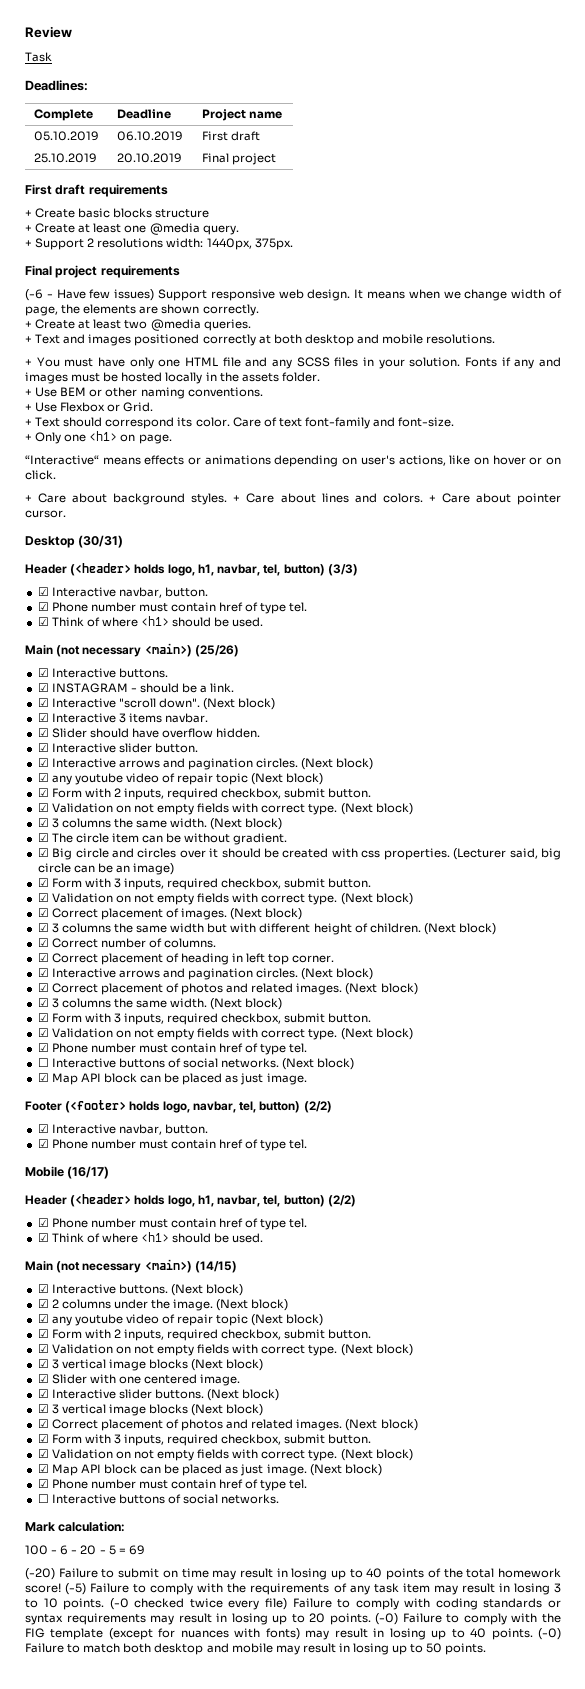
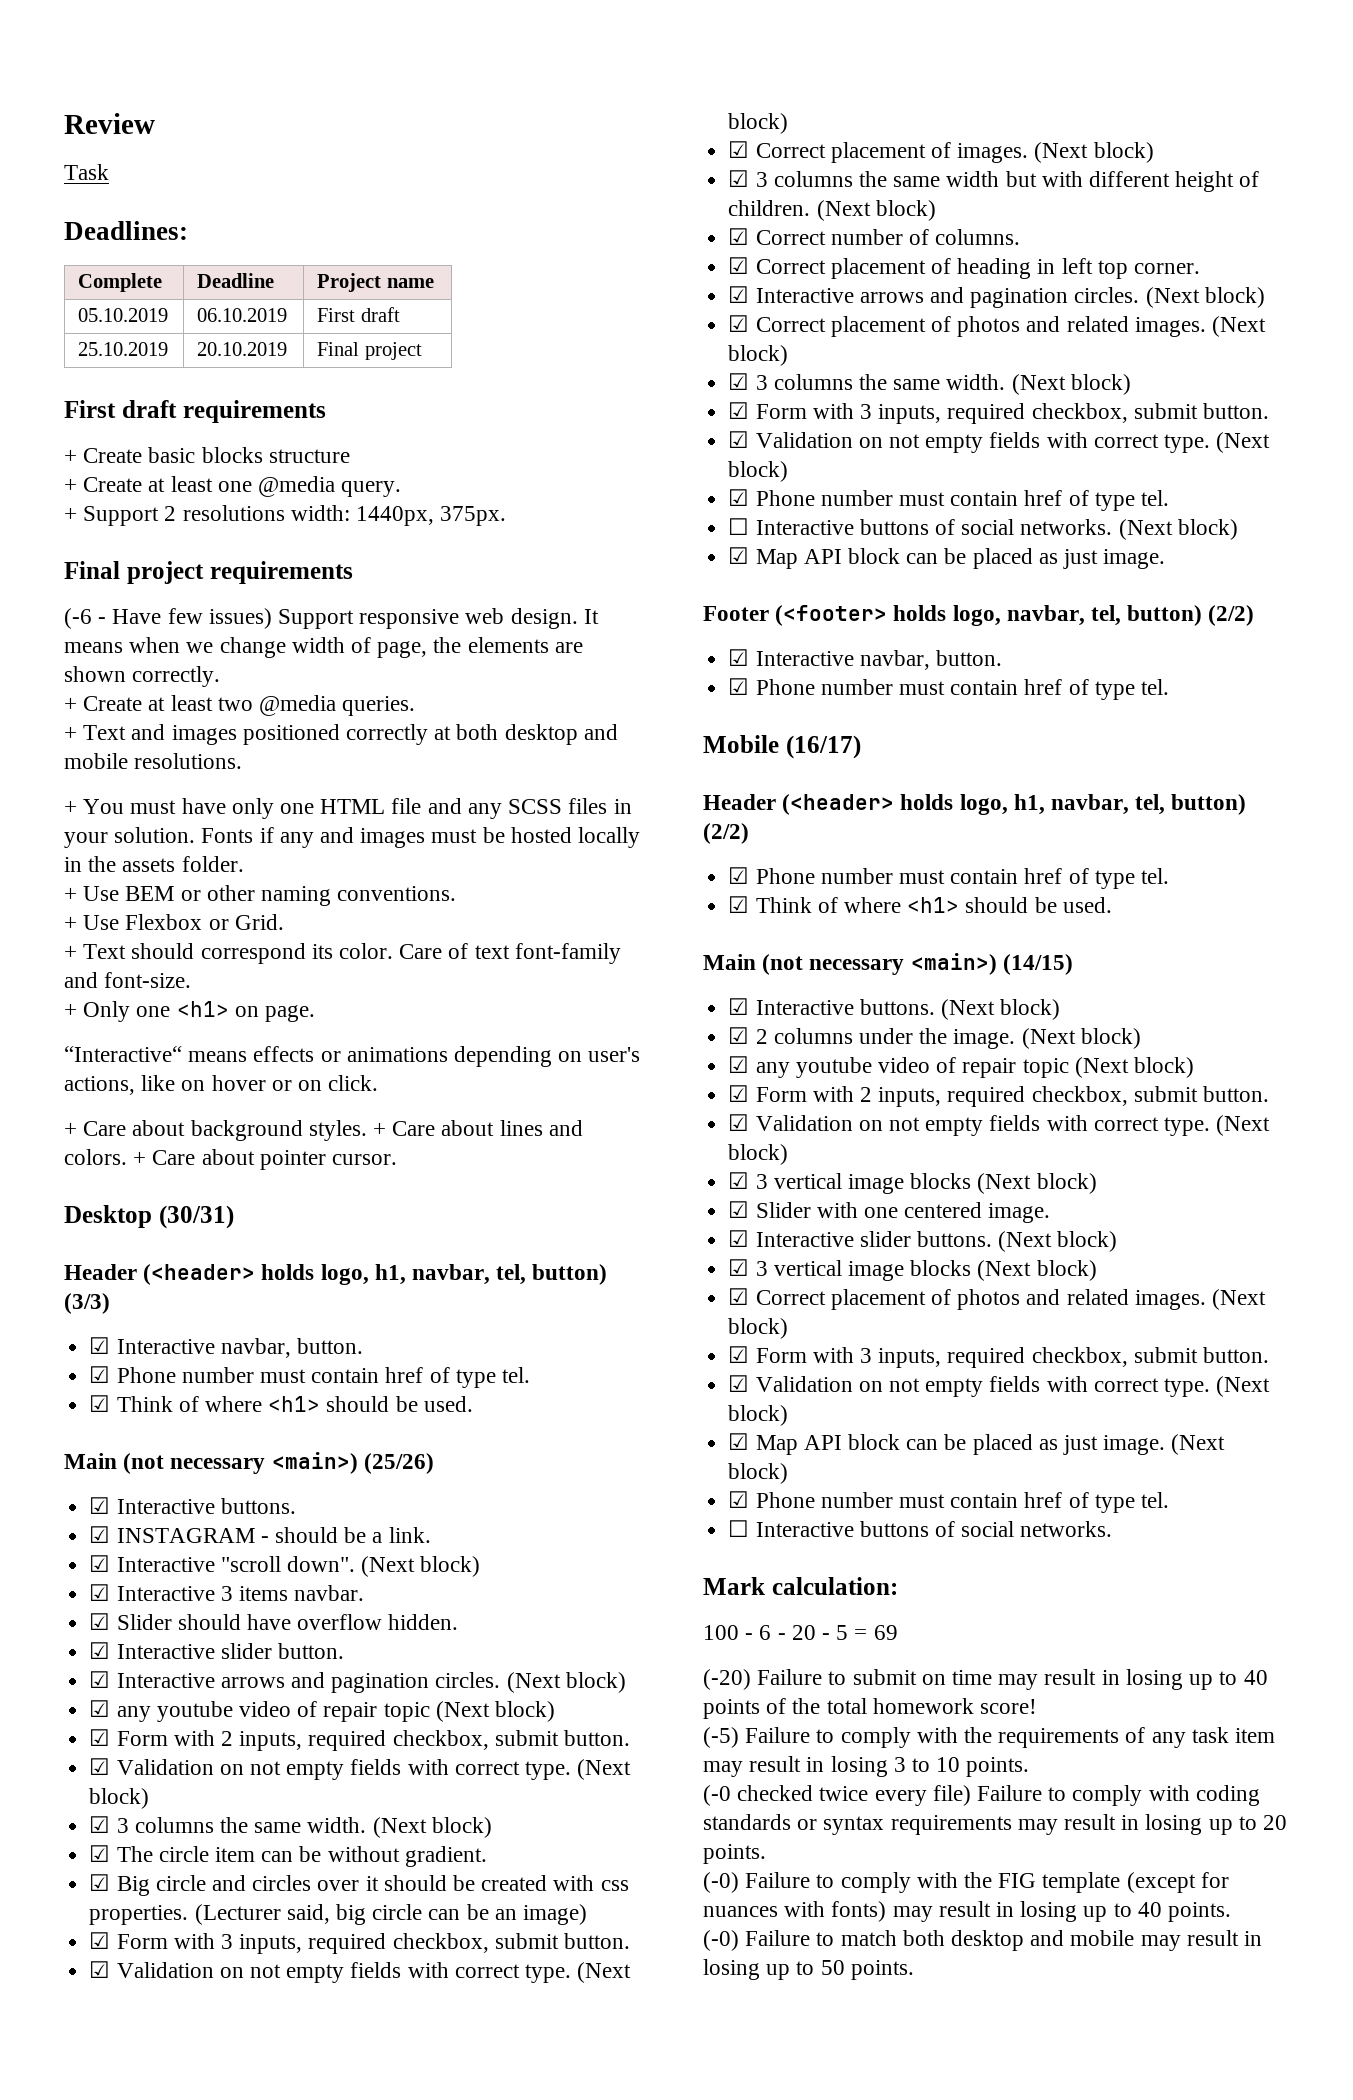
- (-20) Failure to submit on time may result in losing up to 40 points of the total homework score! (-5) Failure to comply with the requirements of any task item may result in losing 3 to 10 points. (-0 checked twice every file) Failure to comply with coding standards or syntax requirements may result in losing up to 20 points. (-0) Failure to comply with the FIG template (except for nuances with fonts) may result in losing up to 40 points. (-0) Failure to match both desktop and mobile may result in losing up to 50 points.
+ (-20) Failure to submit on time may result in losing up to 40 points of the total homework score!
+ (-5) Failure to comply with the requirements of any task item may result in losing 3 to 10 points.
+ (-0 checked twice every file) Failure to comply with coding standards or syntax requirements may result in losing up to 20 points.
+ (-0) Failure to comply with the FIG template (except for nuances with fonts) may result in losing up to 40 points.
+ (-0) Failure to match both desktop and mobile may result in losing up to 50 points.

